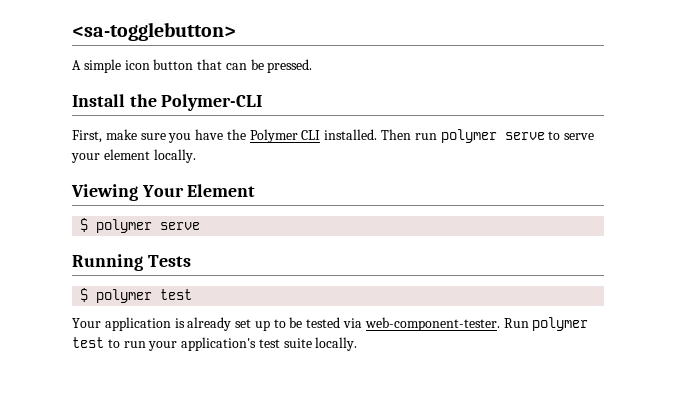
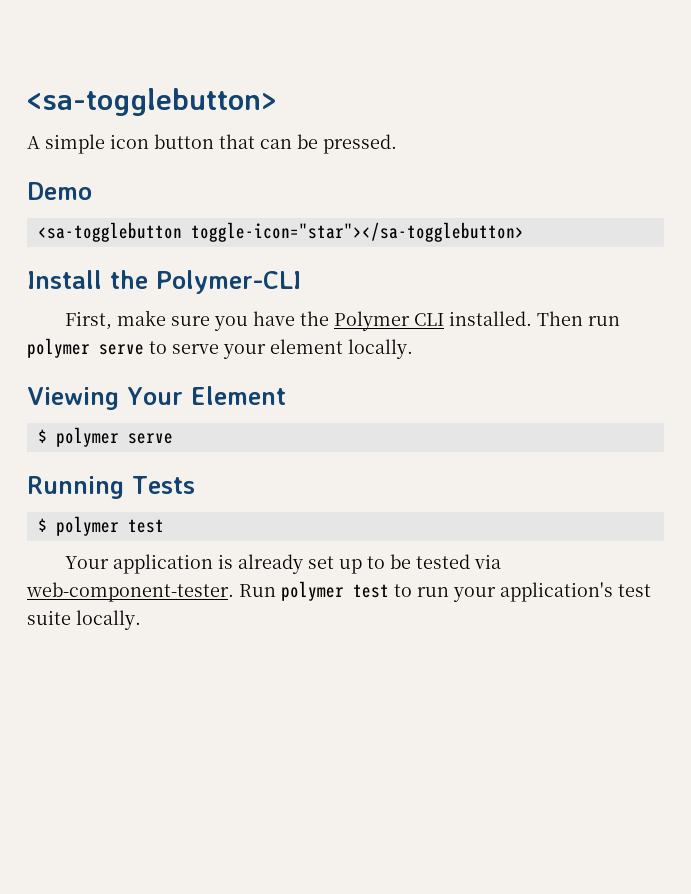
+ Demo
+ <sa-togglebutton toggle-icon="star"></sa-togglebutton>

